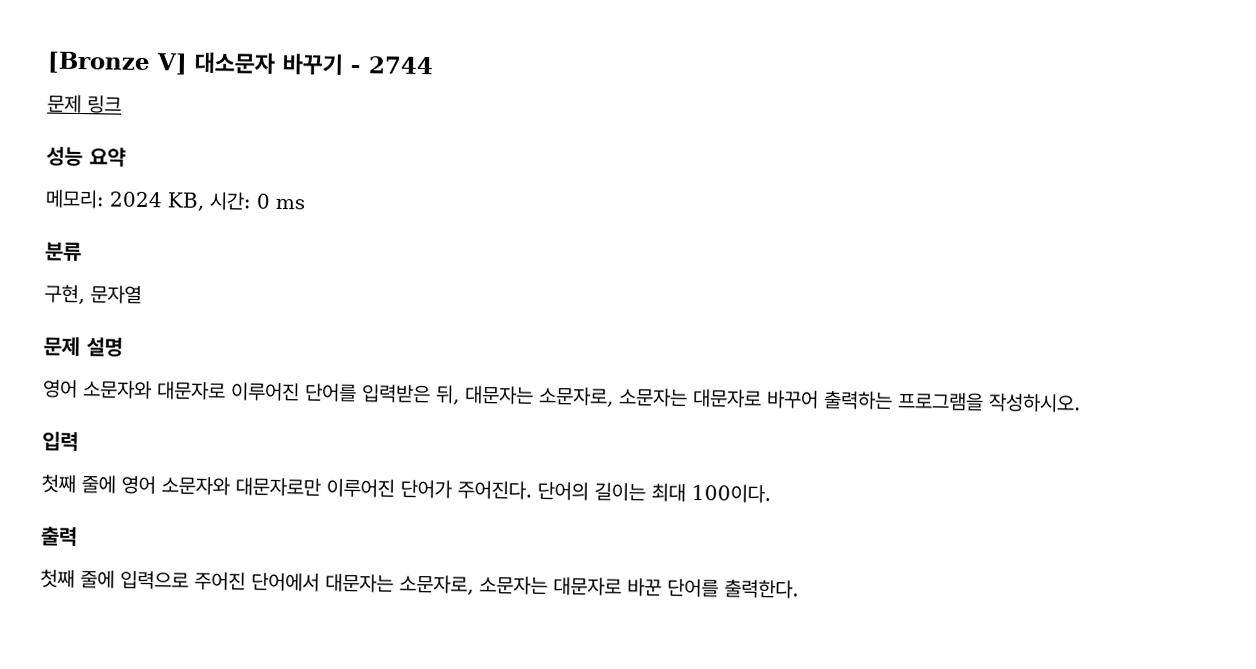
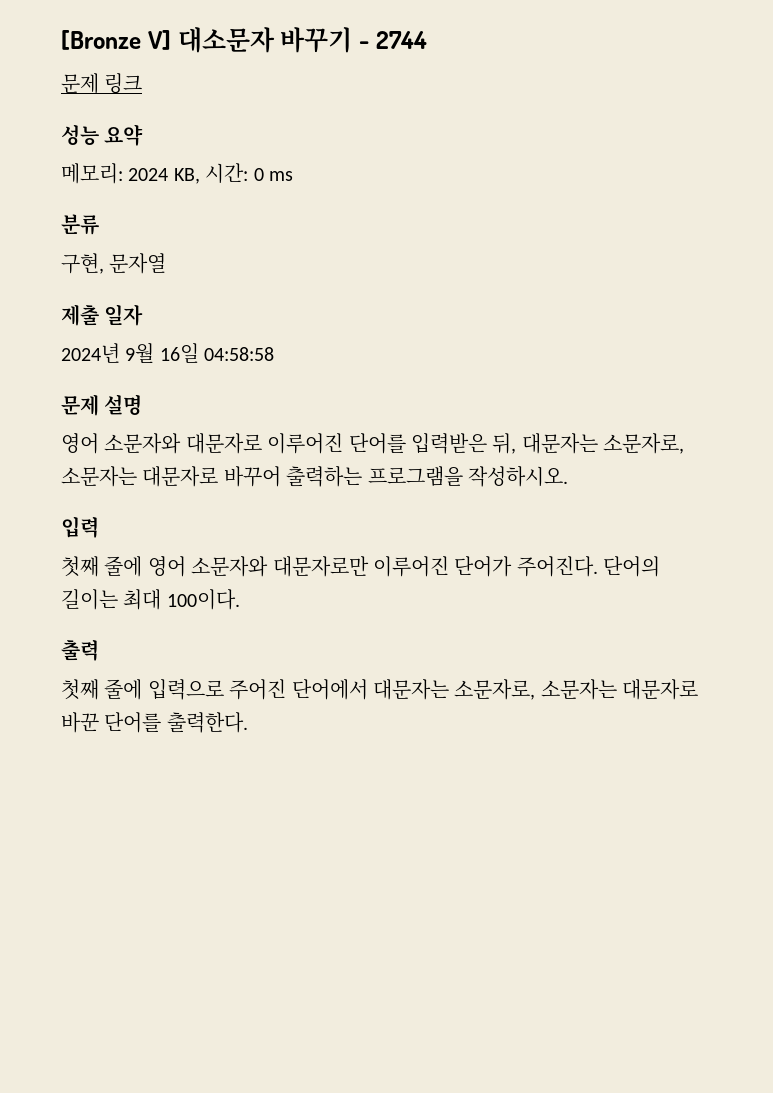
+ 제출 일자
+ 2024년 9월 16일 04:58:58

